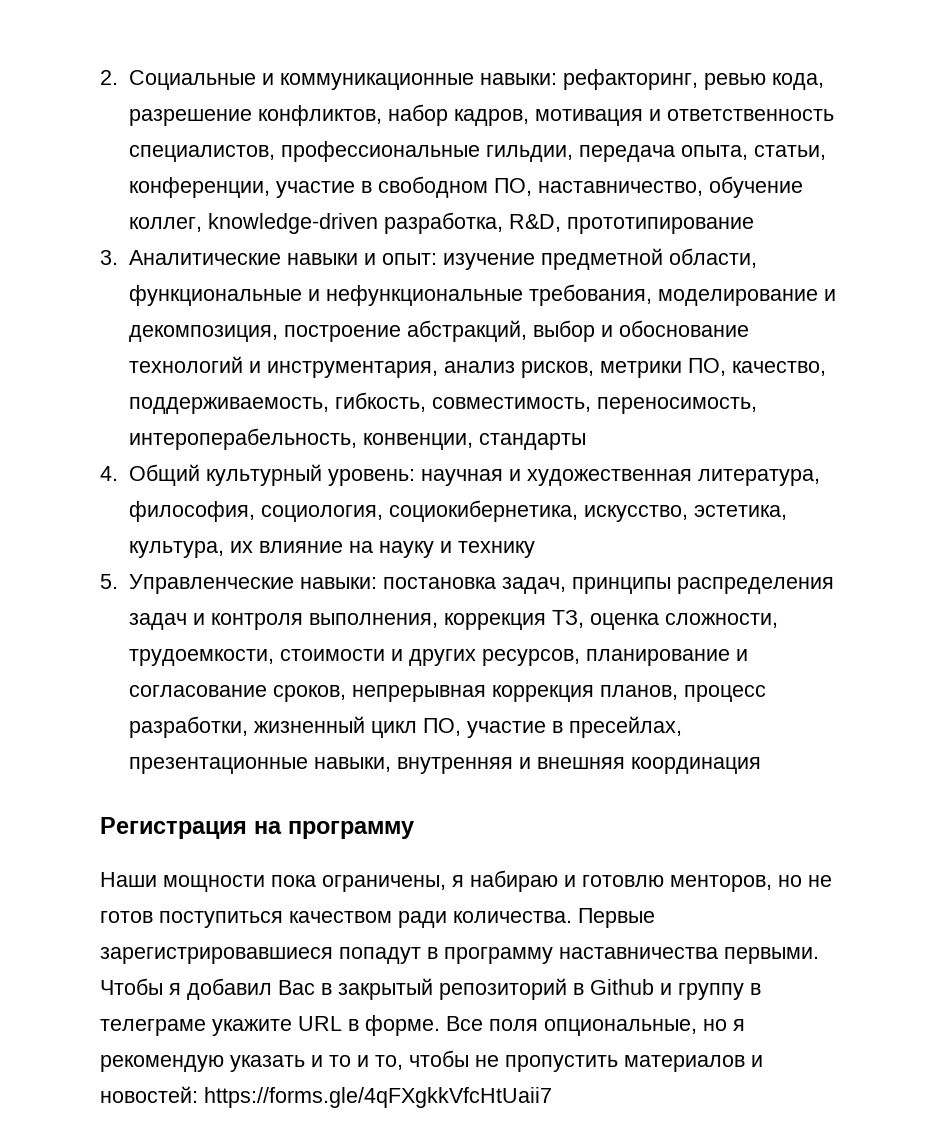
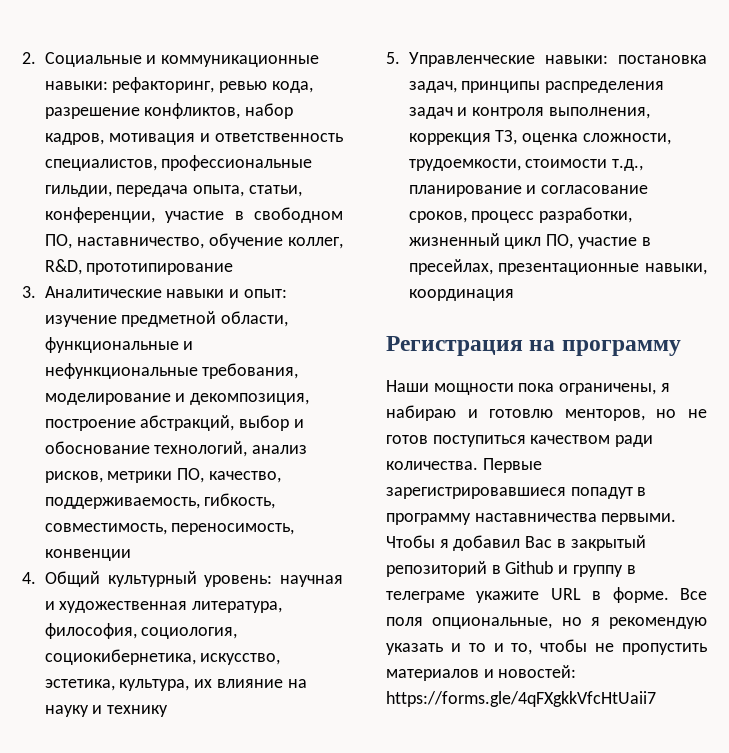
- 2. Социальные и коммуникационные навыки: рефакторинг, ревью кода, разрешение конфликтов, набор кадров, мотивация и ответственность специалистов, профессиональные гильдии, передача опыта, статьи, конференции, участие в свободном ПО, наставничество, обучение коллег, knowledge-driven разработка, R&D, прототипирование
+ 2. Социальные и коммуникационные навыки: рефакторинг, ревью кода, разрешение конфликтов, набор кадров, мотивация и ответственность специалистов, профессиональные гильдии, передача опыта, статьи, конференции, участие в свободном ПО, наставничество, обучение коллег, R&D, прототипирование
- 3. Аналитические навыки и опыт: изучение предметной области, функциональные и нефункциональные требования, моделирование и декомпозиция, построение абстракций, выбор и обоснование технологий и инструментария, анализ рисков, метрики ПО, качество, поддерживаемость, гибкость, совместимость, переносимость, интероперабельность, конвенции, стандарты
+ 3. Аналитические навыки и опыт: изучение предметной области, функциональные и нефункциональные требования, моделирование и декомпозиция, построение абстракций, выбор и обоснование технологий, анализ рисков, метрики ПО, качество, поддерживаемость, гибкость, совместимость, переносимость, конвенции
- 5. Управленческие навыки: постановка задач, принципы распределения задач и контроля выполнения, коррекция ТЗ, оценка сложности, трудоемкости, стоимости и других ресурсов, планирование и согласование сроков, непрерывная коррекция планов, процесс разработки, жизненный цикл ПО, участие в пресейлах, презентационные навыки, внутренняя и внешняя координация
+ 5. Управленческие навыки: постановка задач, принципы распределения задач и контроля выполнения, коррекция ТЗ, оценка сложности, трудоемкости, стоимости т.д., планирование и согласование сроков, процесс разработки, жизненный цикл ПО, участие в пресейлах, презентационные навыки, координация

